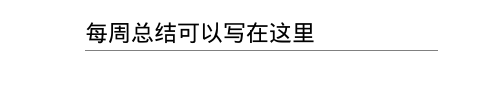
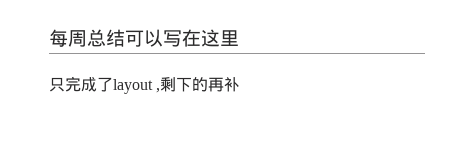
+ 只完成了layout ,剩下的再补

